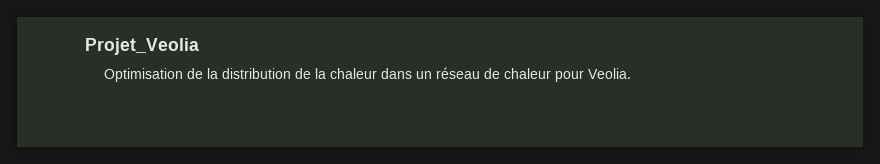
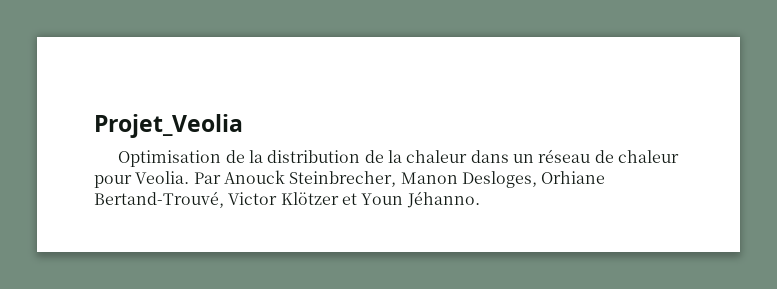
+ Par Anouck Steinbrecher, Manon Desloges, Orhiane Bertand-Trouvé, Victor Klötzer et Youn Jéhanno.

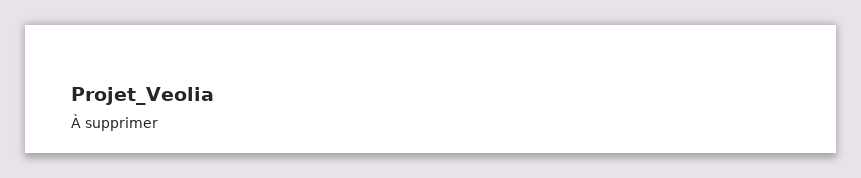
- Optimisation de la distribution de la chaleur dans un réseau de chaleur pour Veolia. Par Anouck Steinbrecher, Manon Desloges, Orhiane Bertand-Trouvé, Victor Klötzer et Youn Jéhanno.
+ À supprimer

